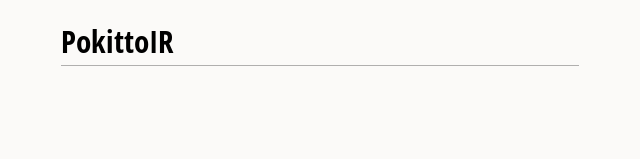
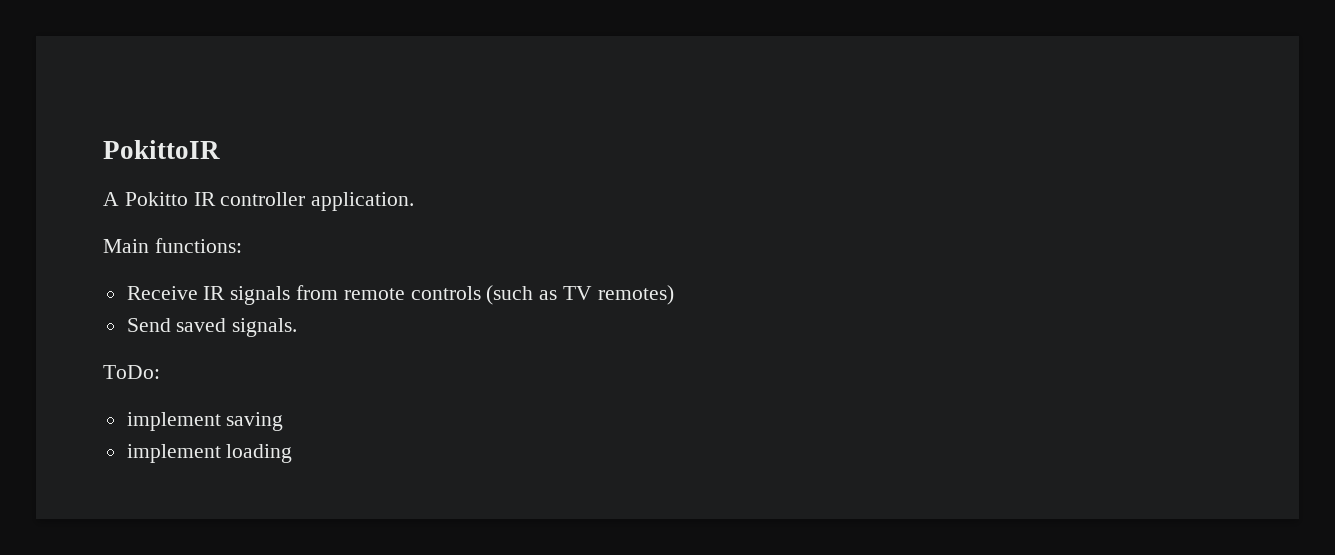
+ A Pokitto IR controller application.
+ Main functions:
+ Receive IR signals from remote controls (such as TV remotes)
+ Send saved signals.
+ ToDo:
+ implement saving
+ implement loading

